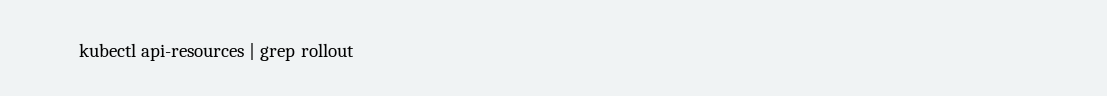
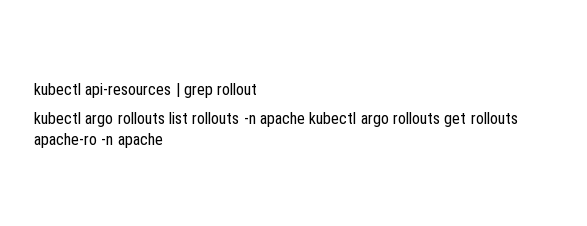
+ kubectl argo rollouts list rollouts -n apache kubectl argo rollouts get rollouts apache-ro -n apache

